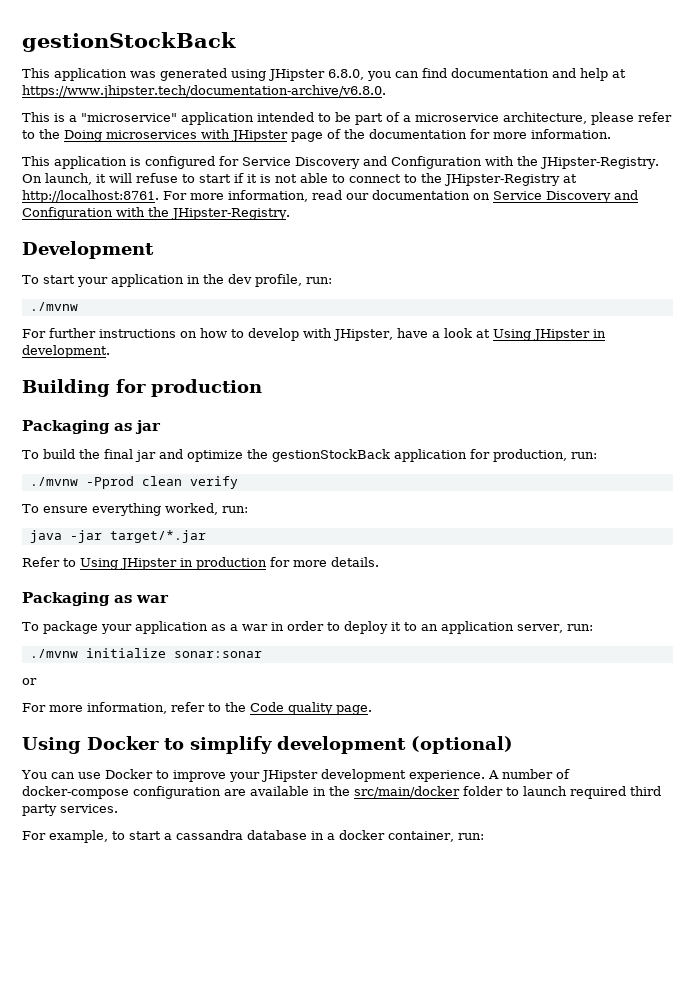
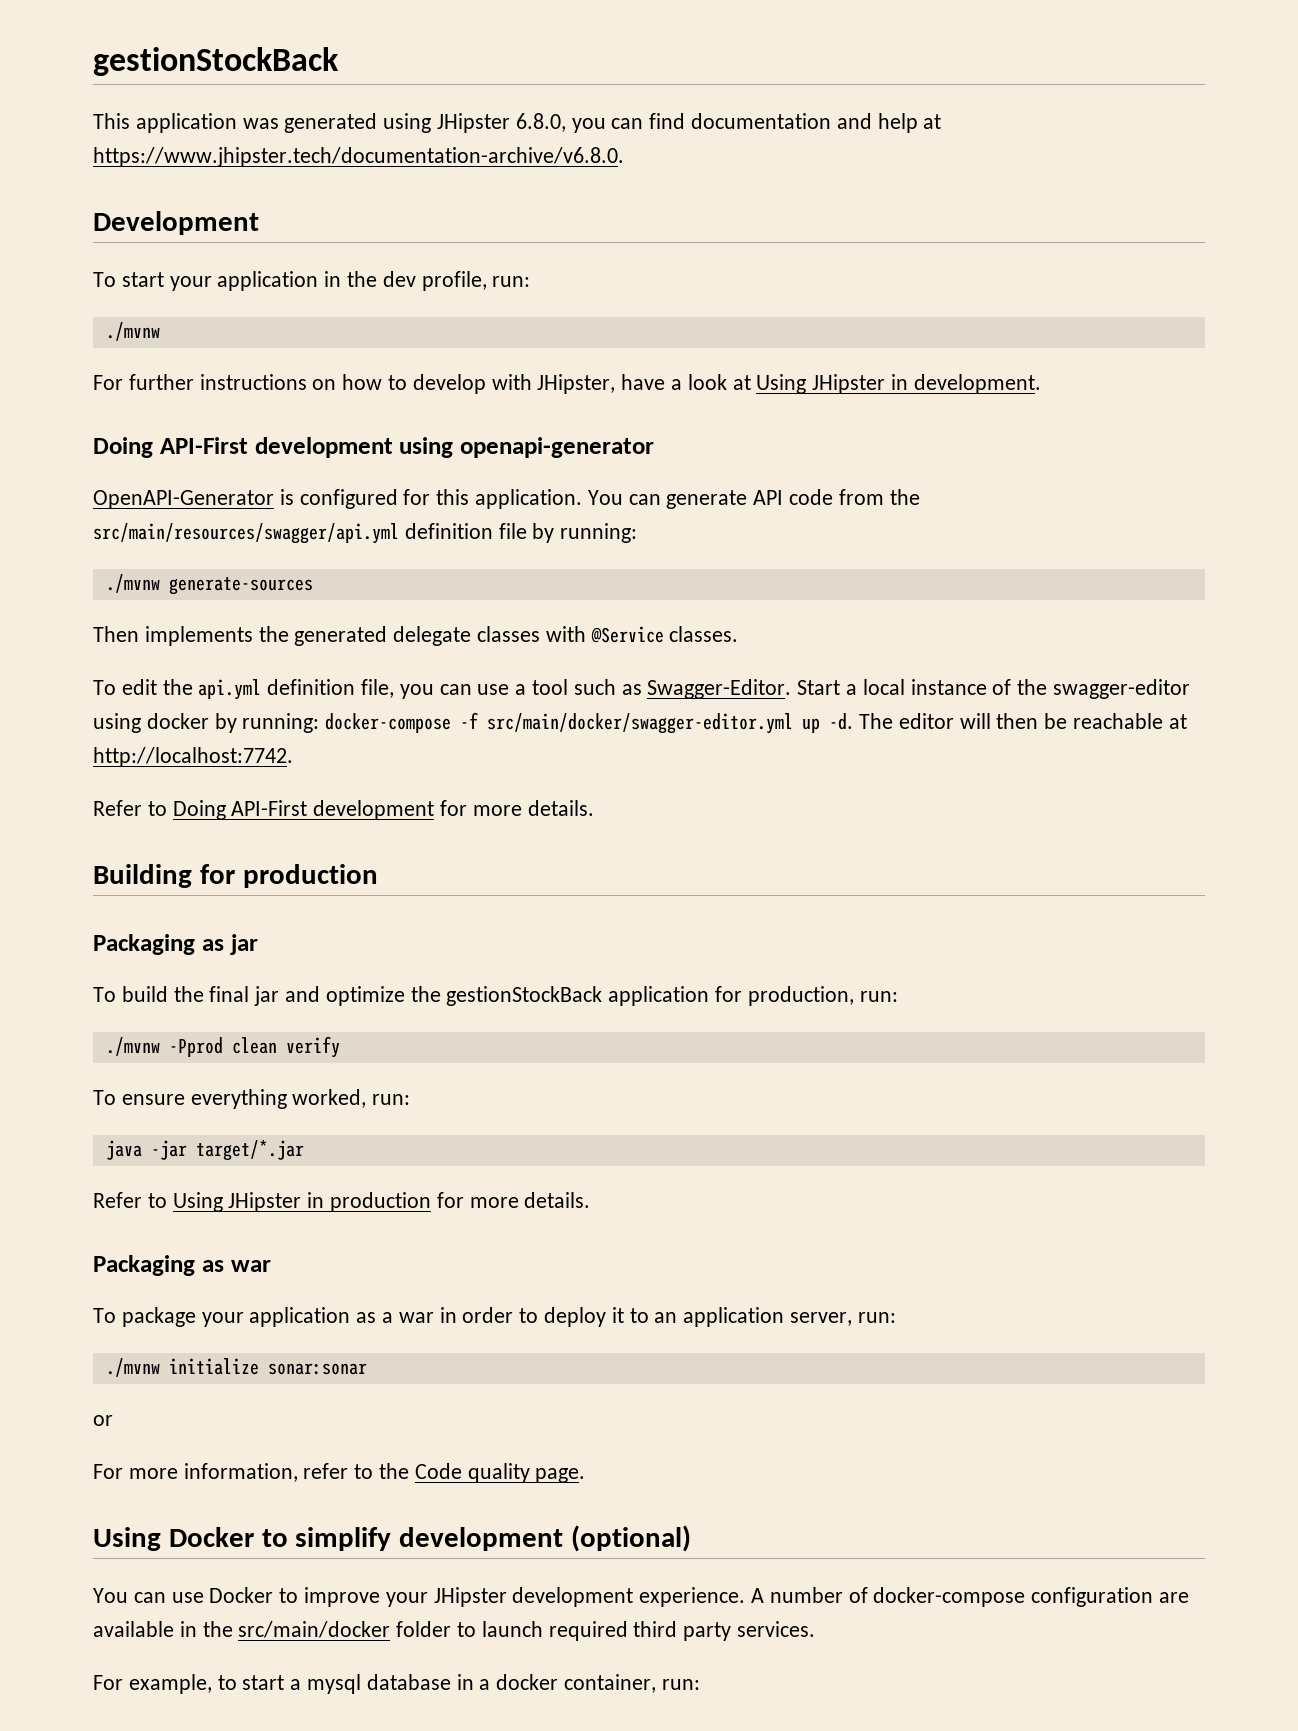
- This is a "microservice" application intended to be part of a microservice architecture, please refer to the Doing microservices with JHipster page of the documentation for more information.
- This application is configured for Service Discovery and Configuration with the JHipster-Registry. On launch, it will refuse to start if it is not able to connect to the JHipster-Registry at http://localhost:8761. For more information, read our documentation on Service Discovery and Configuration with the JHipster-Registry.
+ Doing API-First development using openapi-generator
+ OpenAPI-Generator is configured for this application. You can generate API code from the src/main/resources/swagger/api.yml definition file by running:
+ ./mvnw generate-sources
+ Then implements the generated delegate classes with @Service classes.
+ To edit the api.yml definition file, you can use a tool such as Swagger-Editor. Start a local instance of the swagger-editor using docker by running: docker-compose -f src/main/docker/swagger-editor.yml up -d. The editor will then be reachable at http://localhost:7742.
+ Refer to Doing API-First development for more details.
- For example, to start a cassandra database in a docker container, run:
+ For example, to start a mysql database in a docker container, run:

